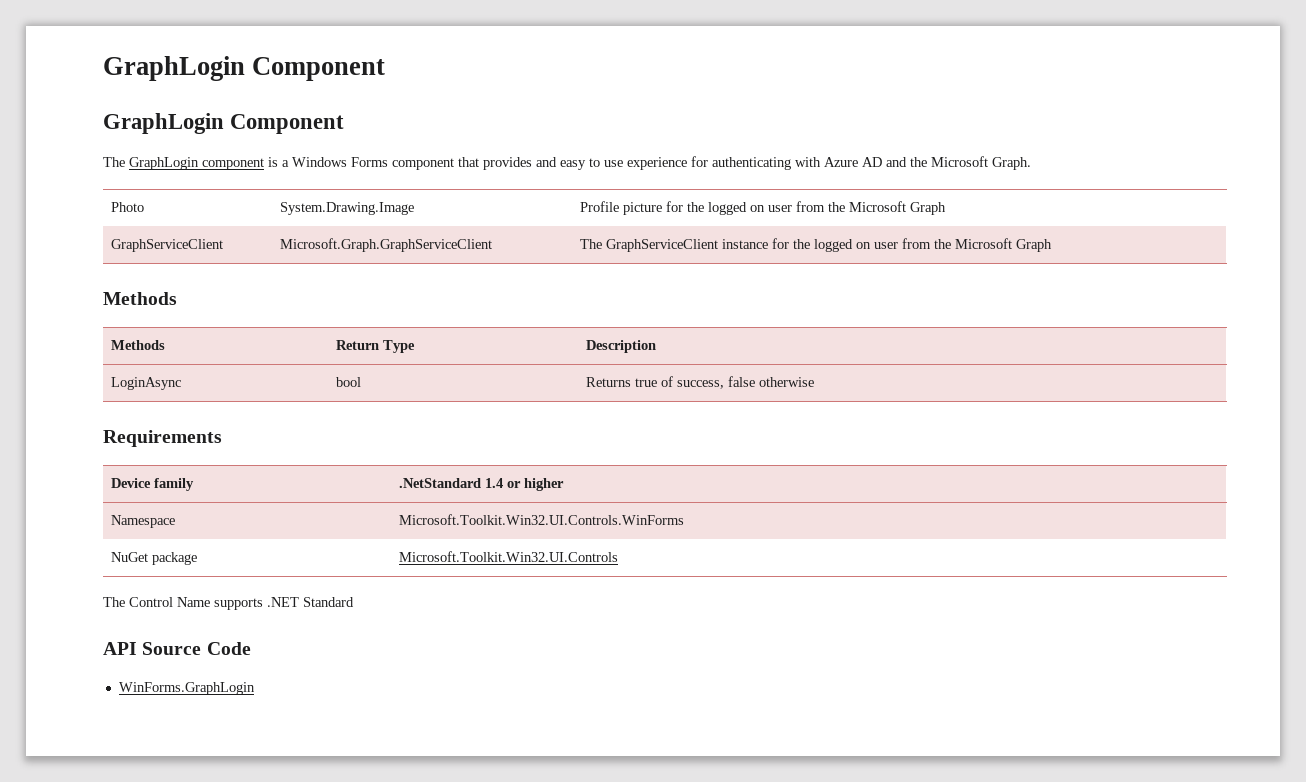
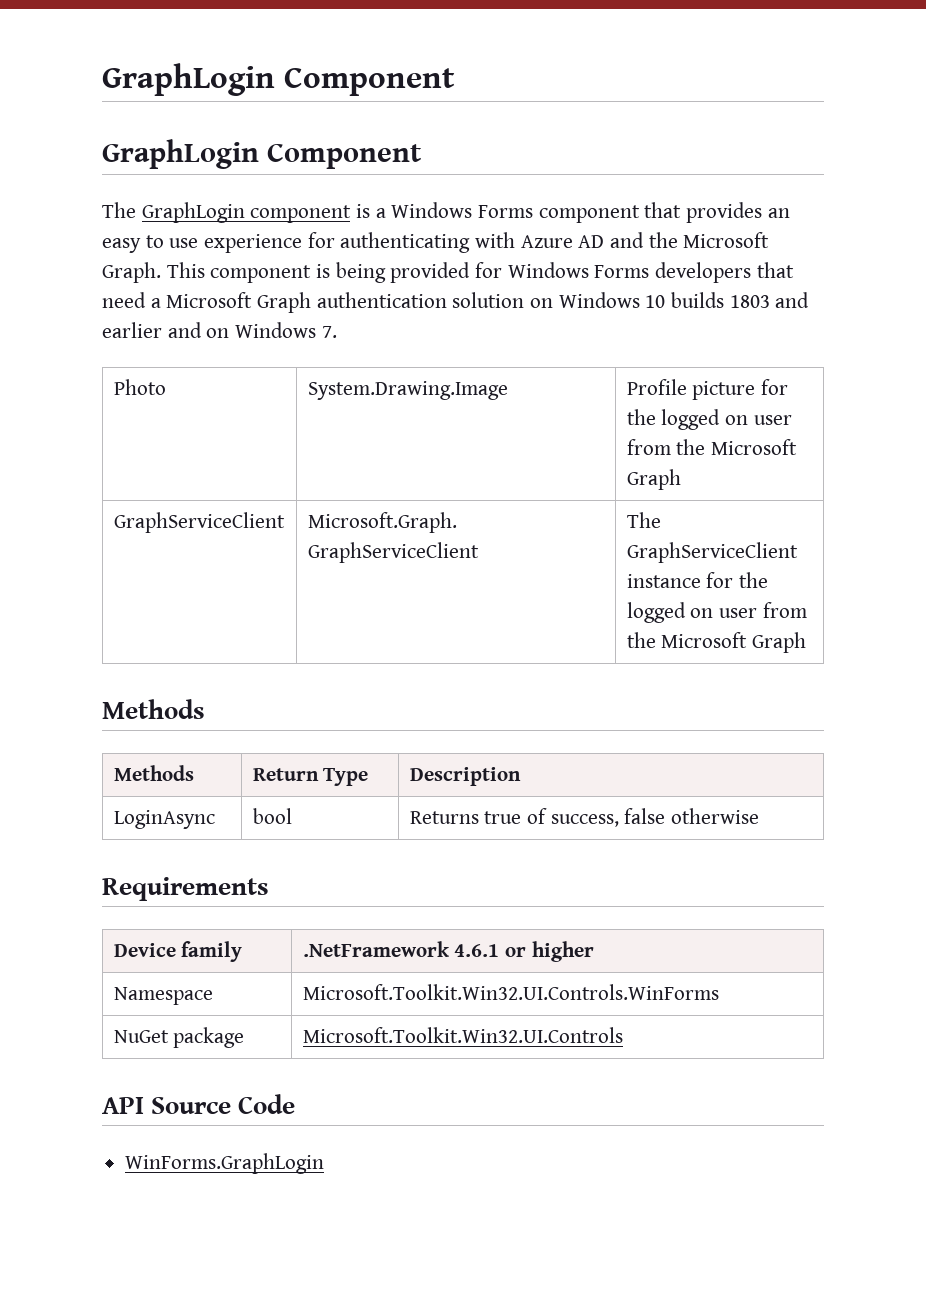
- The GraphLogin component is a Windows Forms component that provides and easy to use experience for authenticating with Azure AD and the Microsoft Graph.
+ The GraphLogin component is a Windows Forms component that provides an easy to use experience for authenticating with Azure AD and the Microsoft Graph. This component is being provided for Windows Forms developers that need a Microsoft Graph authentication solution on Windows 10 builds 1803 and earlier and on Windows 7.
- Device family | .NetStandard 1.4 or higher
+ Device family | .NetFramework 4.6.1 or higher
- The Control Name supports .NET Standard

